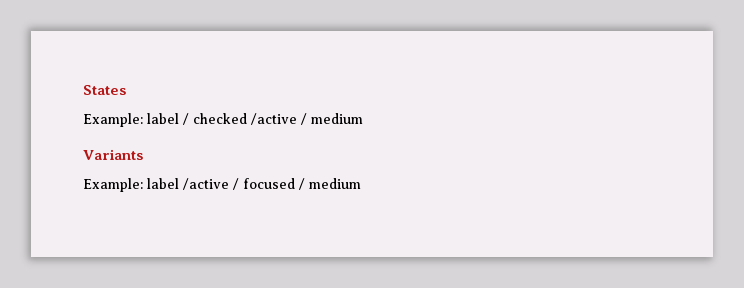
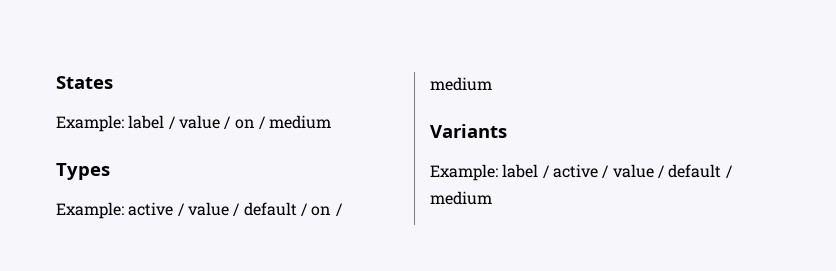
- Example: label / checked /active / medium
+ Example: label / value / on / medium
+ Types
+ Example: active / value / default / on / medium
- Example: label /active / focused / medium
+ Example: label / active / value / default / medium

